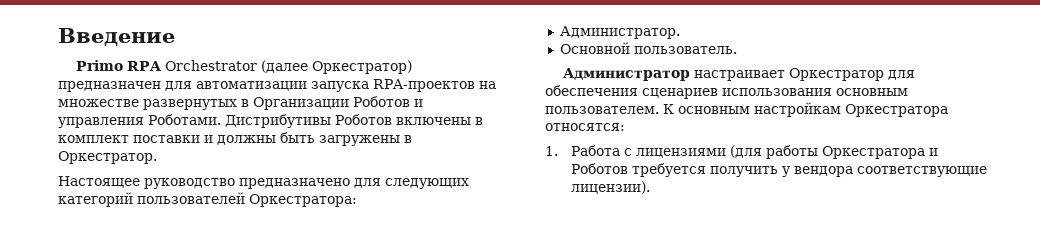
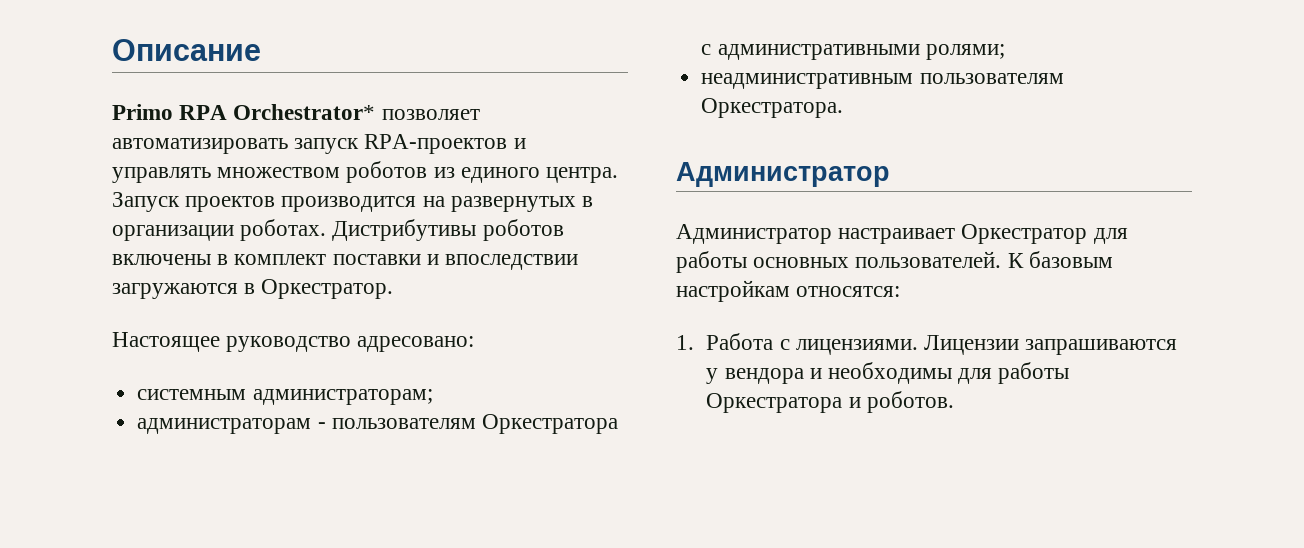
- Введение
+ Описание
- Primo RPA Orchestrator (далее Оркестратор) предназначен для автоматизации запуска RPA-проектов на множестве развернутых в Организации Роботов и управления Роботами. Дистрибутивы Роботов включены в комплект поставки и должны быть загружены в Оркестратор.
+ Primo RPA Orchestrator* позволяет автоматизировать запуск RPA-проектов и управлять множеством роботов из единого центра. Запуск проектов производится на развернутых в организации роботах. Дистрибутивы роботов включены в комплект поставки и впоследствии загружаются в Оркестратор.
- Настоящее руководство предназначено для следующих категорий пользователей Оркестратора:
- Администратор.
- Основной пользователь.
- Администратор настраивает Оркестратор для обеспечения сценариев использования основным пользователем. К основным настройкам Оркестратора относятся:
- 1. Работа с лицензиями (для работы Оркестратора и Роботов требуется получить у вендора соответствующие лицензии).
+ Настоящее руководство адресовано:
+ системным администраторам;
+ администраторам - пользователям Оркестратора с административными ролями;
+ неадминистративным пользователям Оркестратора.
+ Администратор
+ Администратор настраивает Оркестратор для работы основных пользователей. К базовым настройкам относятся:
+ 1. Работа с лицензиями. Лицензии запрашиваются у вендора и необходимы для работы Оркестратора и роботов.

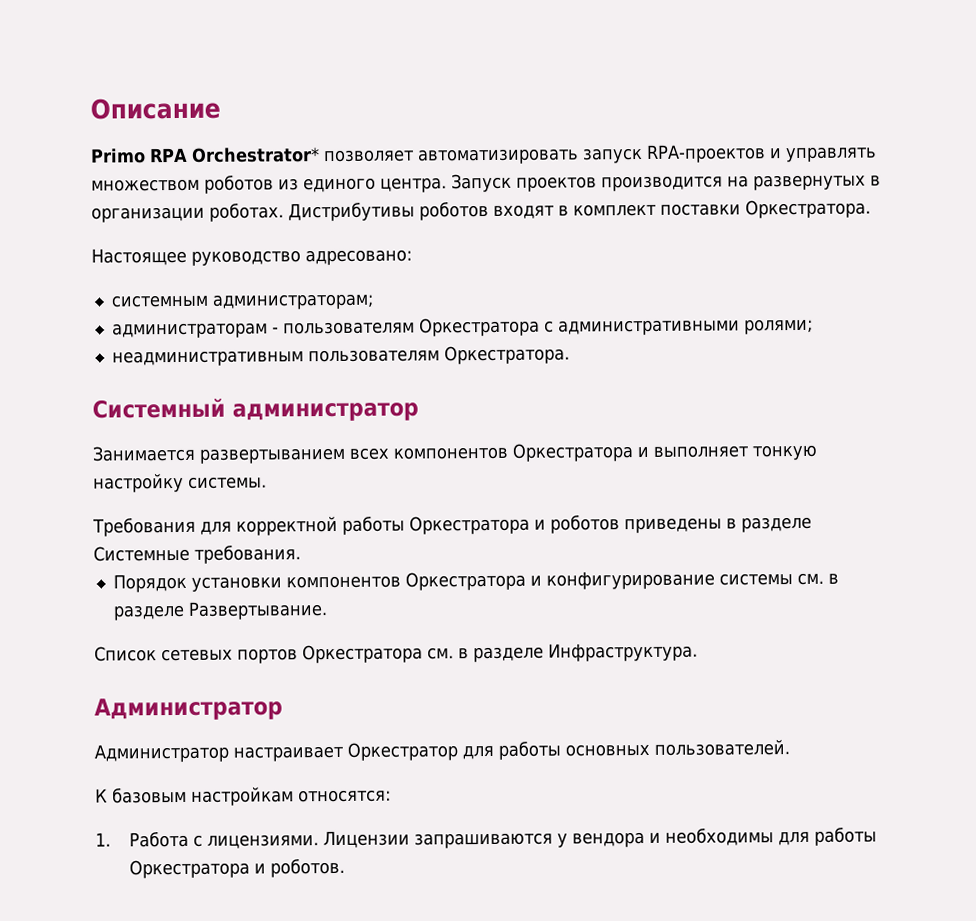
- Дистрибутивы роботов включены в комплект поставки и впоследствии загружаются в Оркестратор.
+ Дистрибутивы роботов входят в комплект поставки Оркестратора.
+ Системный администратор
+ Занимается развертыванием всех компонентов Оркестратора и выполняет тонкую настройку системы.
+ Требования для корректной работы Оркестратора и роботов приведены в разделе Системные требования.
+ Порядок установки компонентов Оркестратора и конфигурирование системы см. в разделе Развертывание.
+ Список сетевых портов Оркестратора см. в разделе Инфраструктура.
- Администратор настраивает Оркестратор для работы основных пользователей. К базовым настройкам относятся:
+ Администратор настраивает Оркестратор для работы основных пользователей.
+ К базовым настройкам относятся:

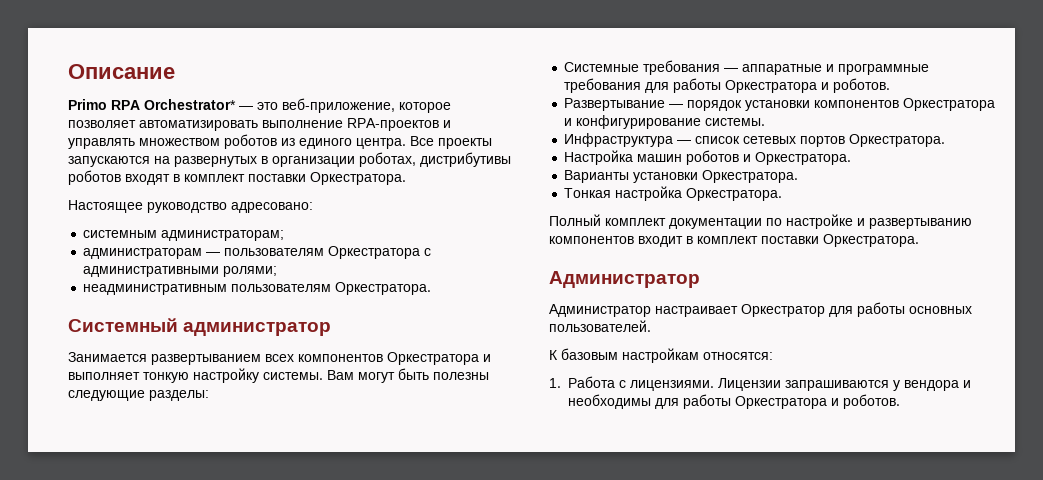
- Primo RPA Orchestrator* позволяет автоматизировать запуск RPA-проектов и управлять множеством роботов из единого центра.
+ Primo RPA Orchestrator* — это веб-приложение, которое позволяет автоматизировать выполнение RPA-проектов и управлять множеством роботов из единого центра.
- Запуск проектов производится на развернутых в организации роботах. Дистрибутивы роботов входят в комплект поставки Оркестратора.
+ Все проекты запускаются на развернутых в организации роботах, дистрибутивы роботов входят в комплект поставки Оркестратора.
- администраторам - пользователям Оркестратора с административными ролями;
+ администраторам — пользователям Оркестратора с административными ролями;
- Занимается развертыванием всех компонентов Оркестратора и выполняет тонкую настройку системы.
- Требования для корректной работы Оркестратора и роботов приведены в разделе Системные требования.
- Порядок установки компонентов Оркестратора и конфигурирование системы см. в разделе Развертывание.
- Список сетевых портов Оркестратора см. в разделе Инфраструктура.
+ Занимается развертыванием всех компонентов Оркестратора и выполняет тонкую настройку системы. Вам могут быть полезны следующие разделы:
+ Системные требования — аппаратные и программные требования для работы Оркестратора и роботов.
+ Развертывание — порядок установки компонентов Оркестратора и конфигурирование системы.
+ Инфраструктура — список сетевых портов Оркестратора.
+ Настройка машин роботов и Оркестратора.
+ Варианты установки Оркестратора.
+ Тонкая настройка Оркестратора.
+ Полный комплект документации по настройке и развертыванию компонентов входит в комплект поставки Оркестратора.

